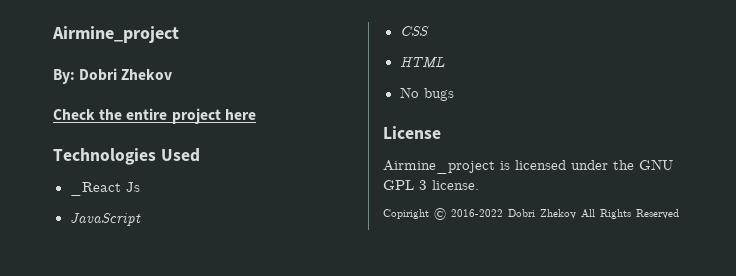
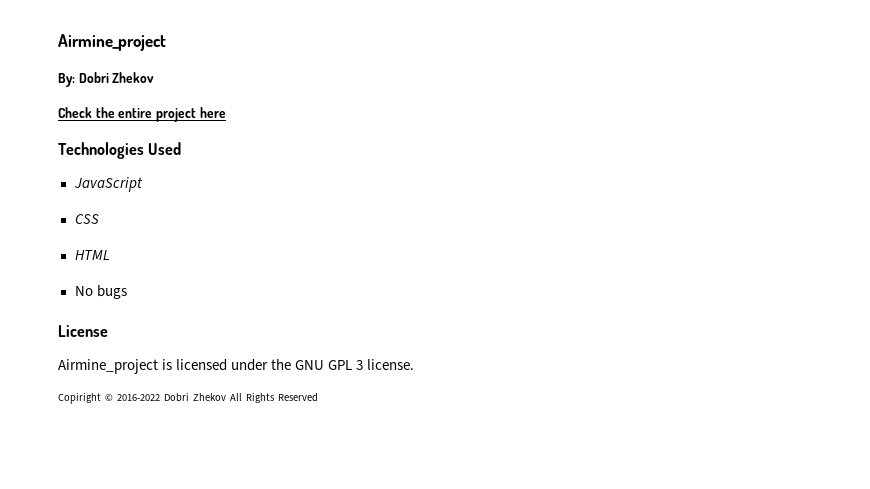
- _React Js

